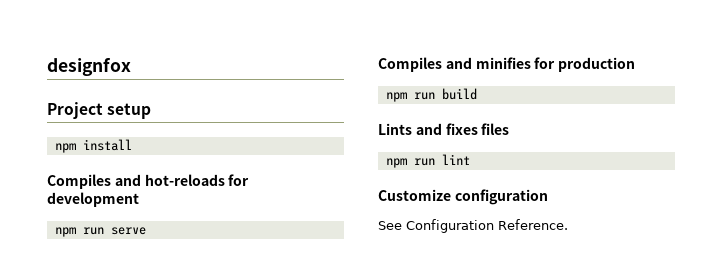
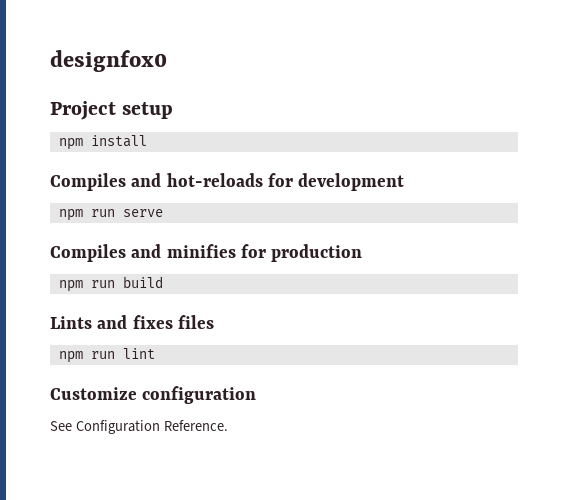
- designfox
+ designfox0

